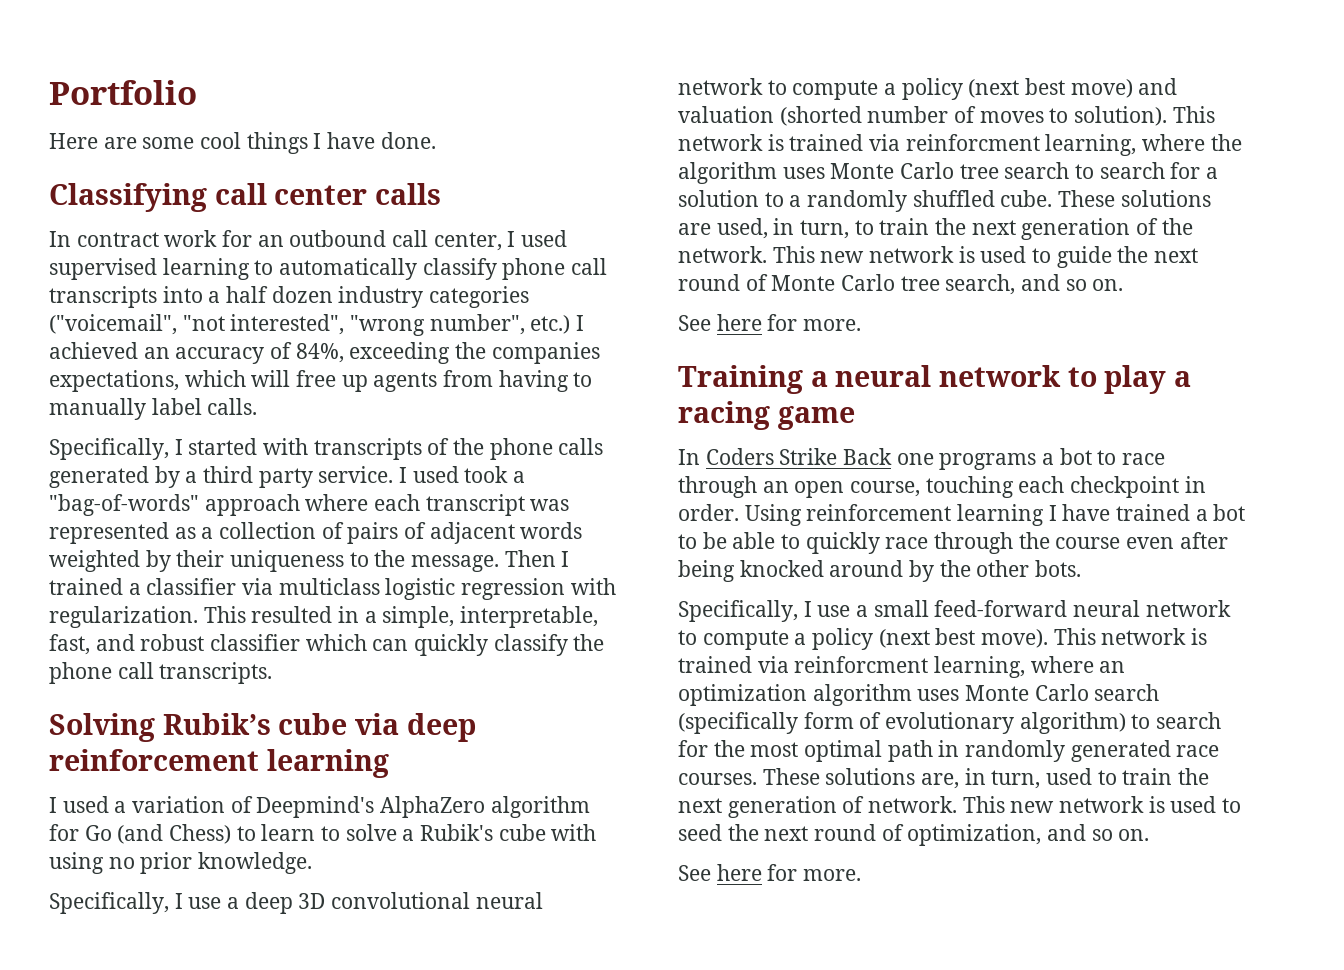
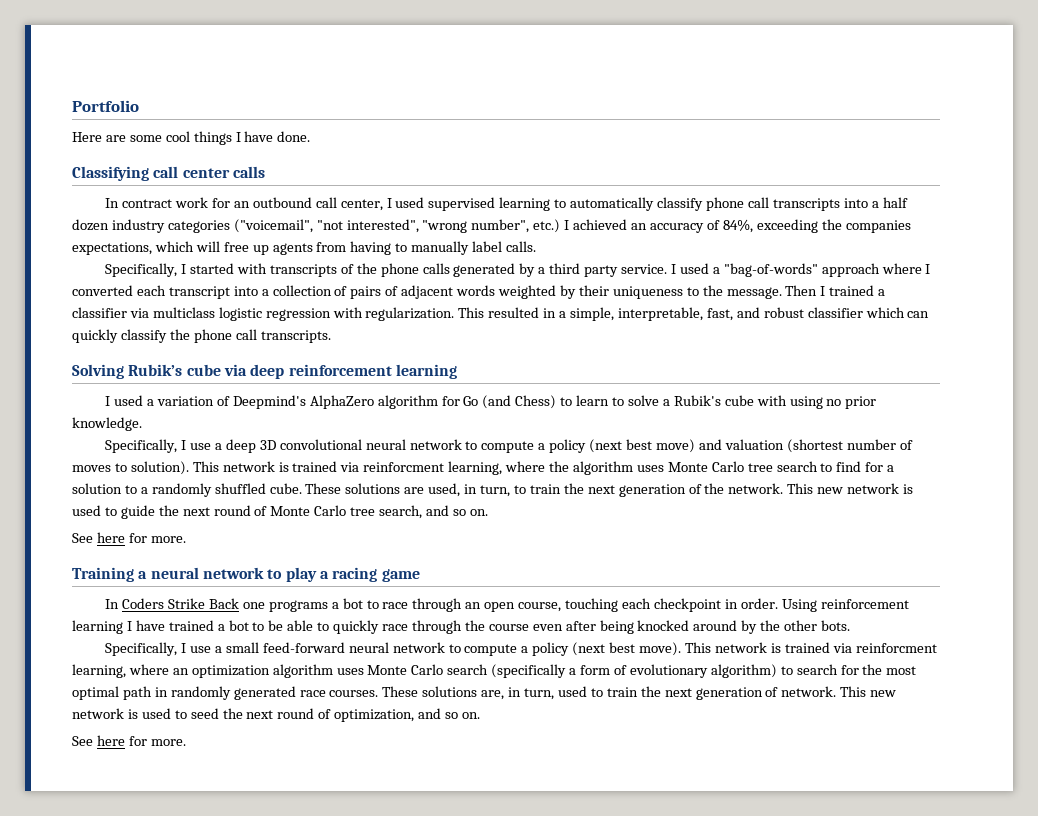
- I used took a "bag-of-words" approach where each transcript was represented as a collection of pairs of adjacent words weighted by their uniqueness to the message.
+ I used a "bag-of-words" approach where I converted each transcript into a collection of pairs of adjacent words weighted by their uniqueness to the message.
- Specifically, I use a deep 3D convolutional neural network to compute a policy (next best move) and valuation (shorted number of moves to solution).
+ Specifically, I use a deep 3D convolutional neural network to compute a policy (next best move) and valuation (shortest number of moves to solution).
- This network is trained via reinforcment learning, where the algorithm uses Monte Carlo tree search to search for a solution to a randomly shuffled cube.
+ This network is trained via reinforcment learning, where the algorithm uses Monte Carlo tree search to find for a solution to a randomly shuffled cube.
- This network is trained via reinforcment learning, where an optimization algorithm uses Monte Carlo search (specifically form of evolutionary algorithm) to search for the most optimal path in randomly generated race courses.
+ This network is trained via reinforcment learning, where an optimization algorithm uses Monte Carlo search (specifically a form of evolutionary algorithm) to search for the most optimal path in randomly generated race courses.

